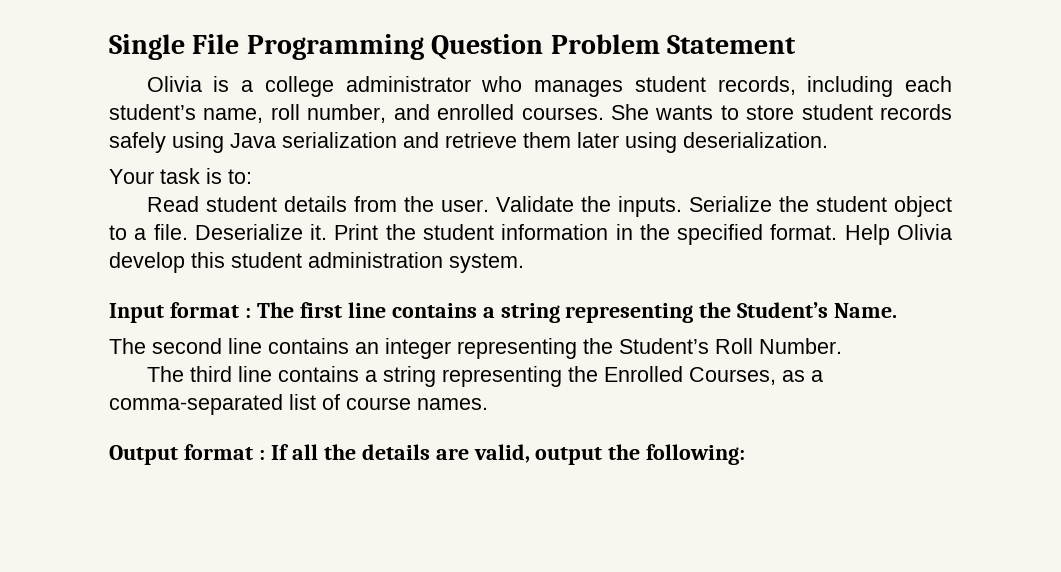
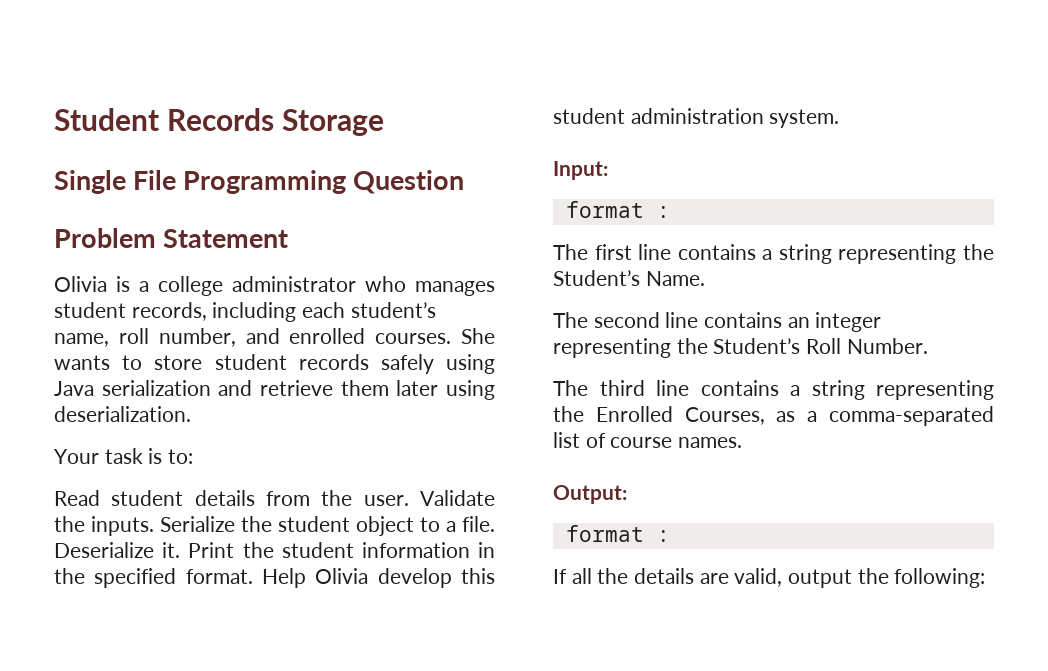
+ Student Records Storage
- Single File Programming Question Problem Statement
+ Single File Programming Question
+ Problem Statement
- Input format : The first line contains a string representing the Student’s Name.
+ Input:
+ format :
+ The first line contains a string representing the Student’s Name.
- Output format : If all the details are valid, output the following:
+ Output:
+ format :
+ If all the details are valid, output the following:

